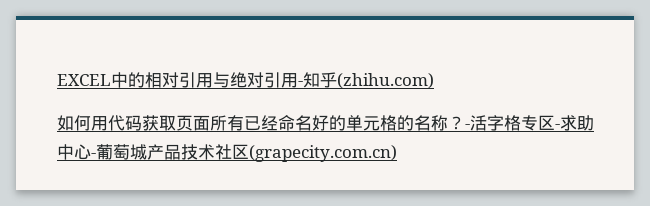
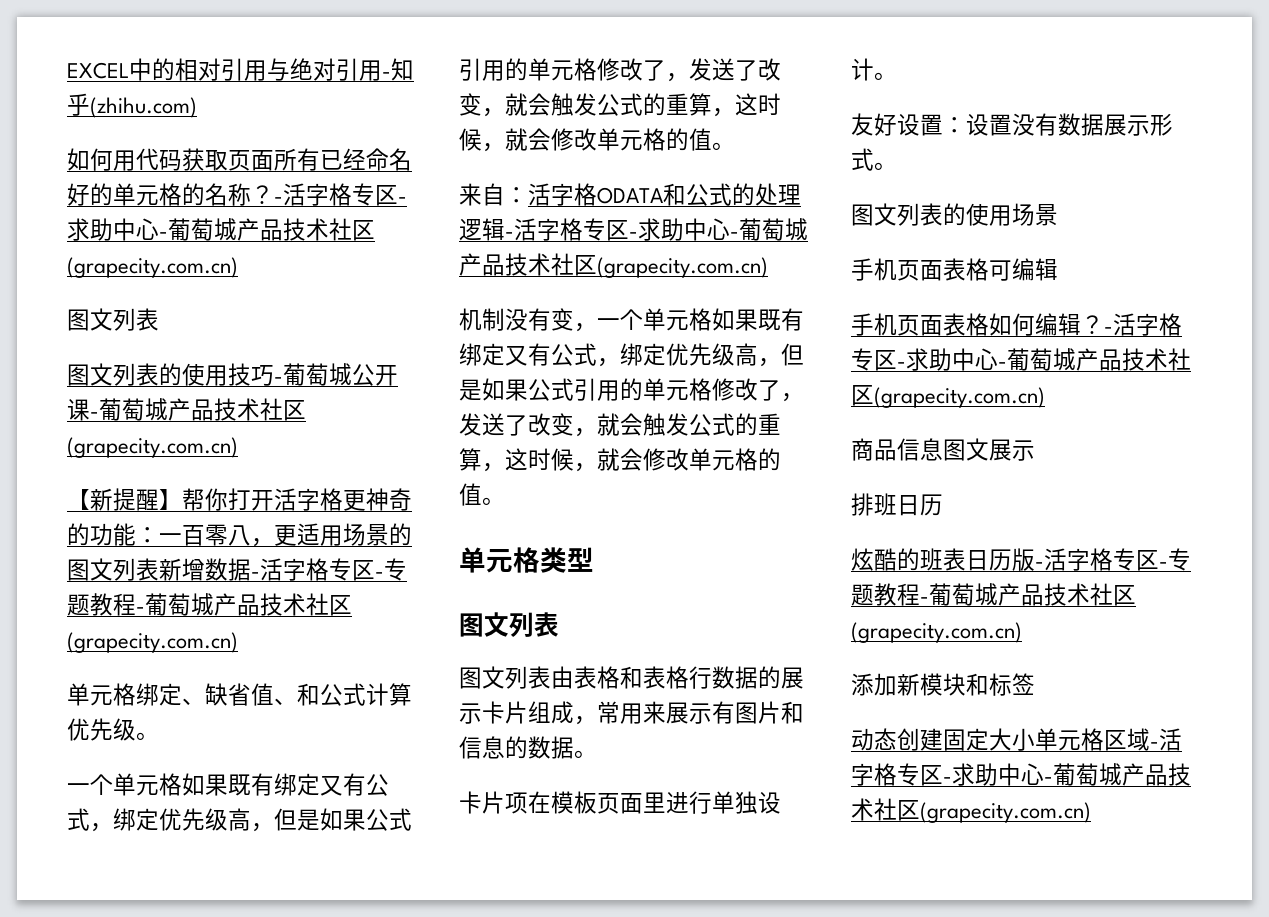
  如何用代码获取页面所有已经命名好的单元格的名称？-活字格专区-求助中心-葡萄城产品技术社区(grapecity.com.cn)
+ 图文列表
+ 图文列表的使用技巧-葡萄城公开课-葡萄城产品技术社区(grapecity.com.cn)
+ 【新提醒】帮你打开活字格更神奇的功能：一百零八，更适用场景的图文列表新增数据-活字格专区-专题教程-葡萄城产品技术社区(grapecity.com.cn)
+ 单元格绑定、缺省值、和公式计算优先级。
+ 一个单元格如果既有绑定又有公式，绑定优先级高，但是如果公式引用的单元格修改了，发送了改变，就会触发公式的重算，这时候，就会修改单元格的值。
+ 来自：活字格ODATA和公式的处理逻辑-活字格专区-求助中心-葡萄城产品技术社区(grapecity.com.cn)
+ 机制没有变，一个单元格如果既有绑定又有公式，绑定优先级高，但是如果公式引用的单元格修改了，发送了改变，就会触发公式的重算，这时候，就会修改单元格的值。
+ 单元格类型
+ 图文列表
+ 图文列表由表格和表格行数据的展示卡片组成，常用来展示有图片和信息的数据。
+ 卡片项在模板页面里进行单独设计。
+ 友好设置：设置没有数据展示形式。
+ 图文列表的使用场景
+ 手机页面表格可编辑
+ 手机页面表格如何编辑？-活字格专区-求助中心-葡萄城产品技术社区(grapecity.com.cn)
+ 商品信息图文展示
+ 排班日历
+ 炫酷的班表日历版-活字格专区-专题教程-葡萄城产品技术社区(grapecity.com.cn)
+ 添加新模块和标签
+ 动态创建固定大小单元格区域-活字格专区-求助中心-葡萄城产品技术社区(grapecity.com.cn)

